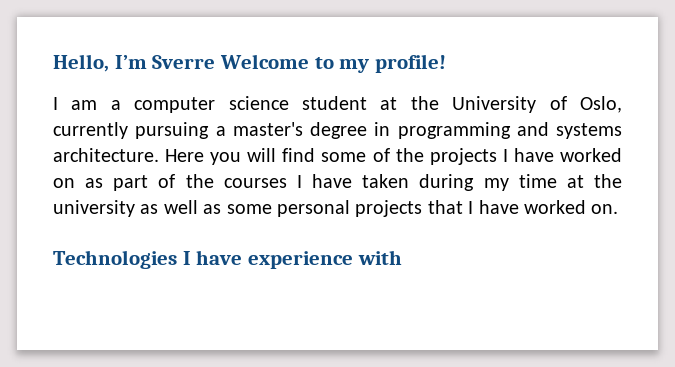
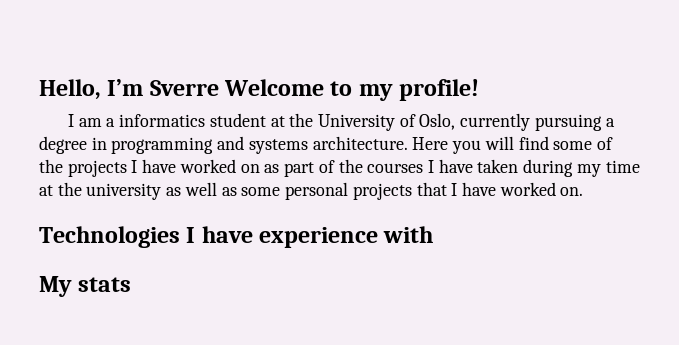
- I am a computer science student at the University of Oslo, currently pursuing a master's degree in programming and systems architecture.
+ I am a informatics student at the University of Oslo, currently pursuing a degree in programming and systems architecture.
+ My stats

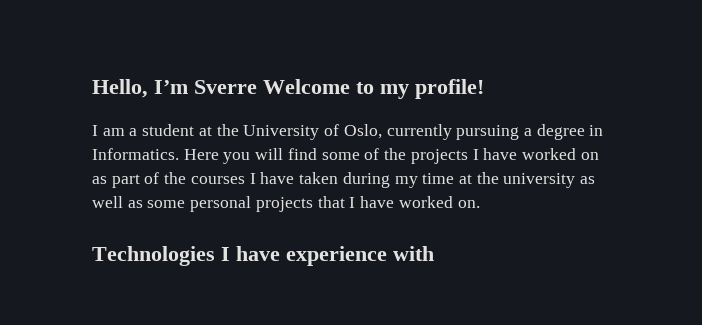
- I am a informatics student at the University of Oslo, currently pursuing a degree in programming and systems architecture.
+ I am a student at the University of Oslo, currently pursuing a degree in Informatics.
- My stats

